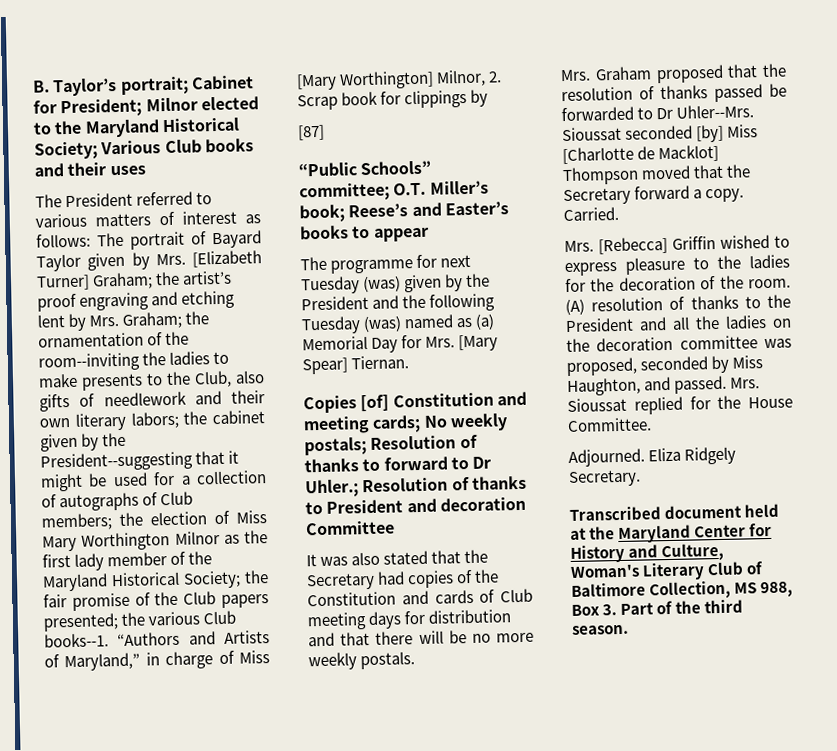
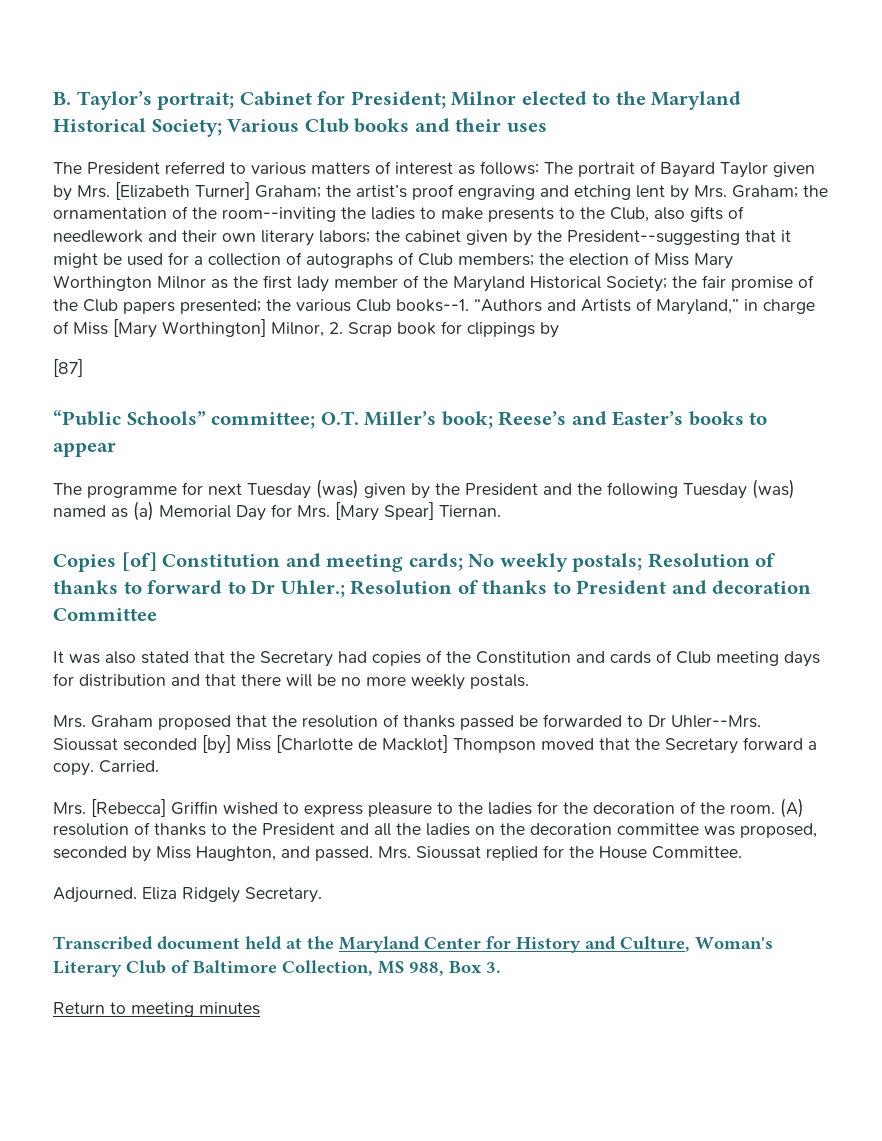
- Transcribed document held at the Maryland Center for History and Culture, Woman's Literary Club of Baltimore Collection, MS 988, Box 3. Part of the third season.
+ Transcribed document held at the Maryland Center for History and Culture, Woman's Literary Club of Baltimore Collection, MS 988, Box 3.
+ Return to meeting minutes

